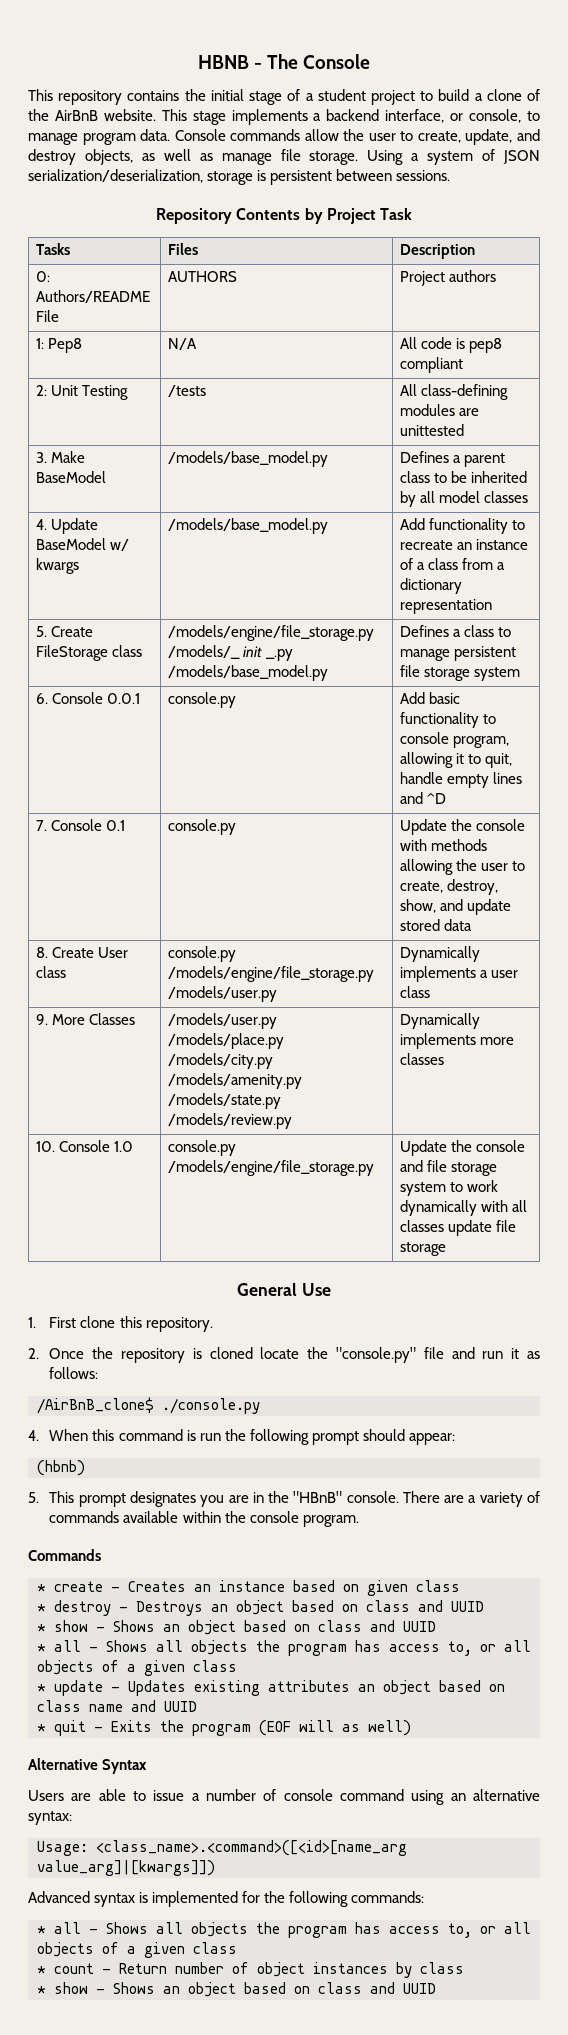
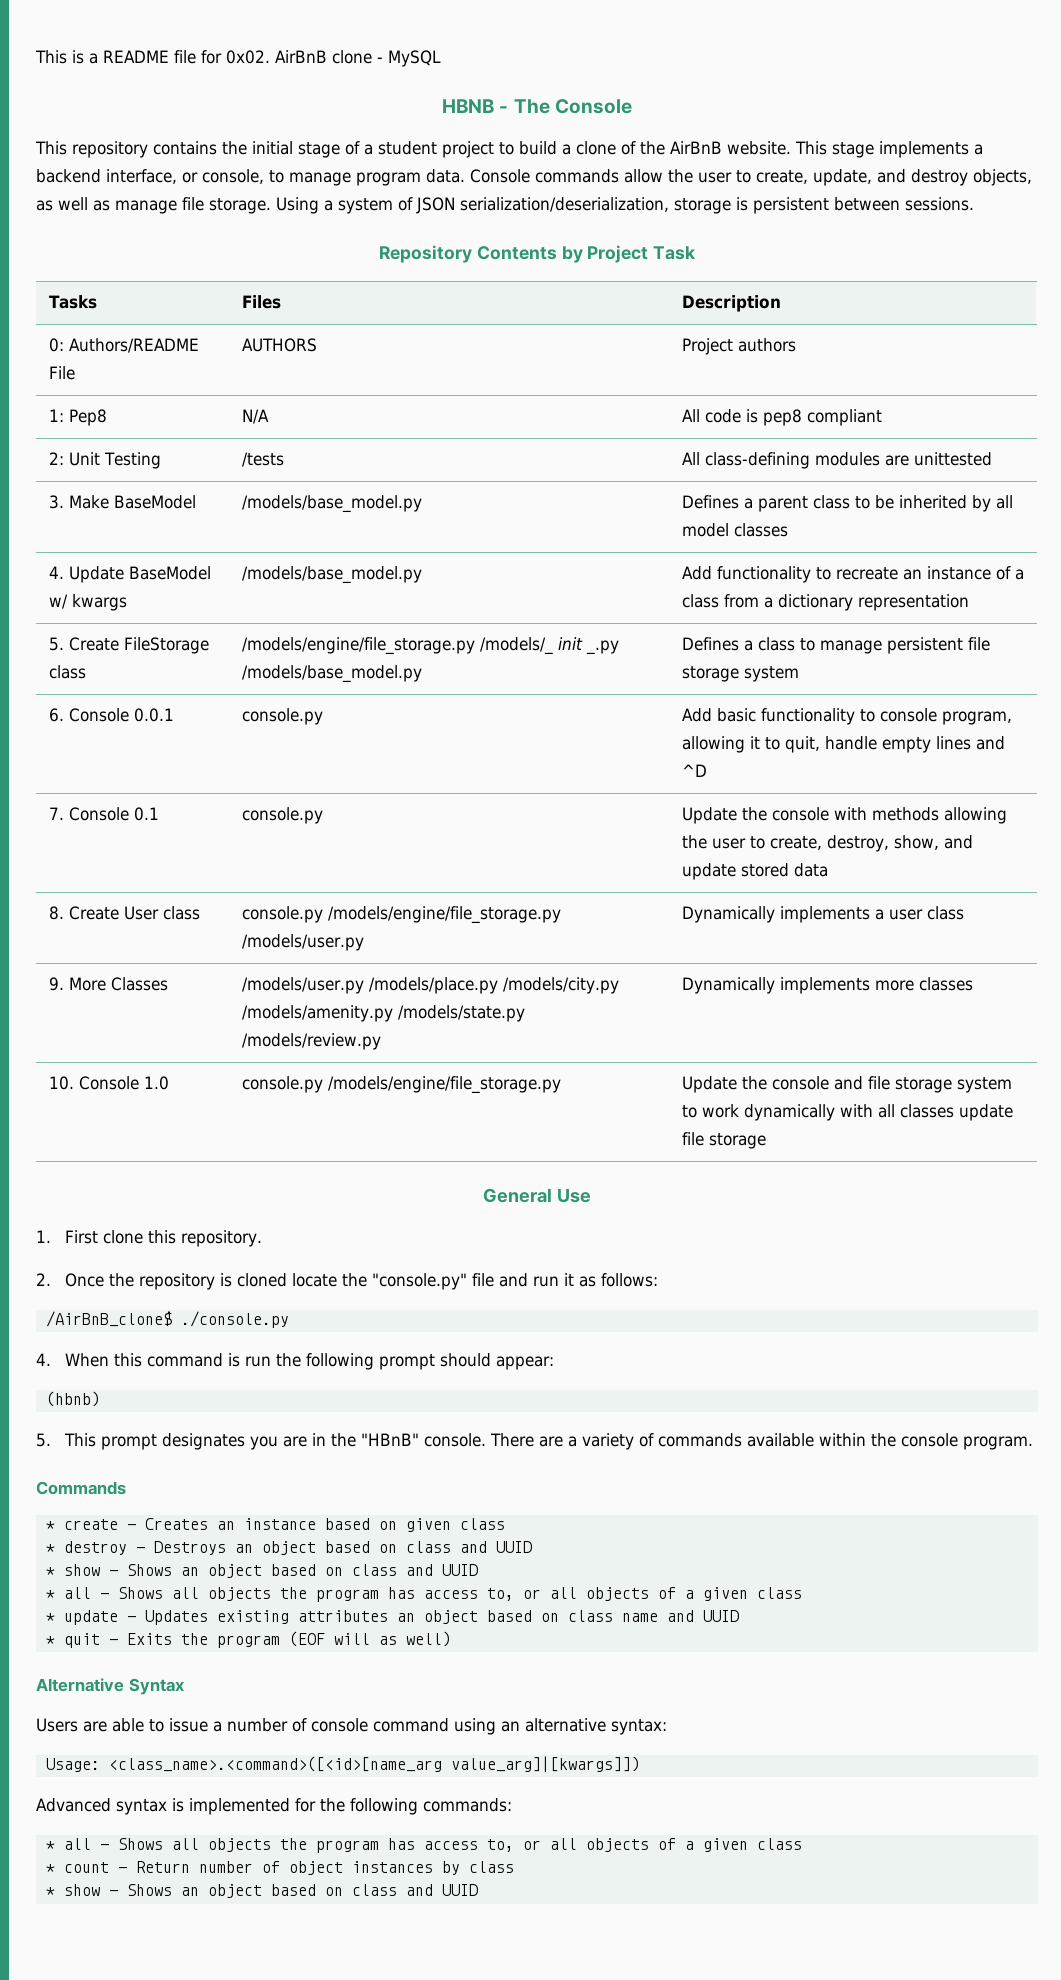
+ This is a README file for 0x02. AirBnB clone - MySQL

